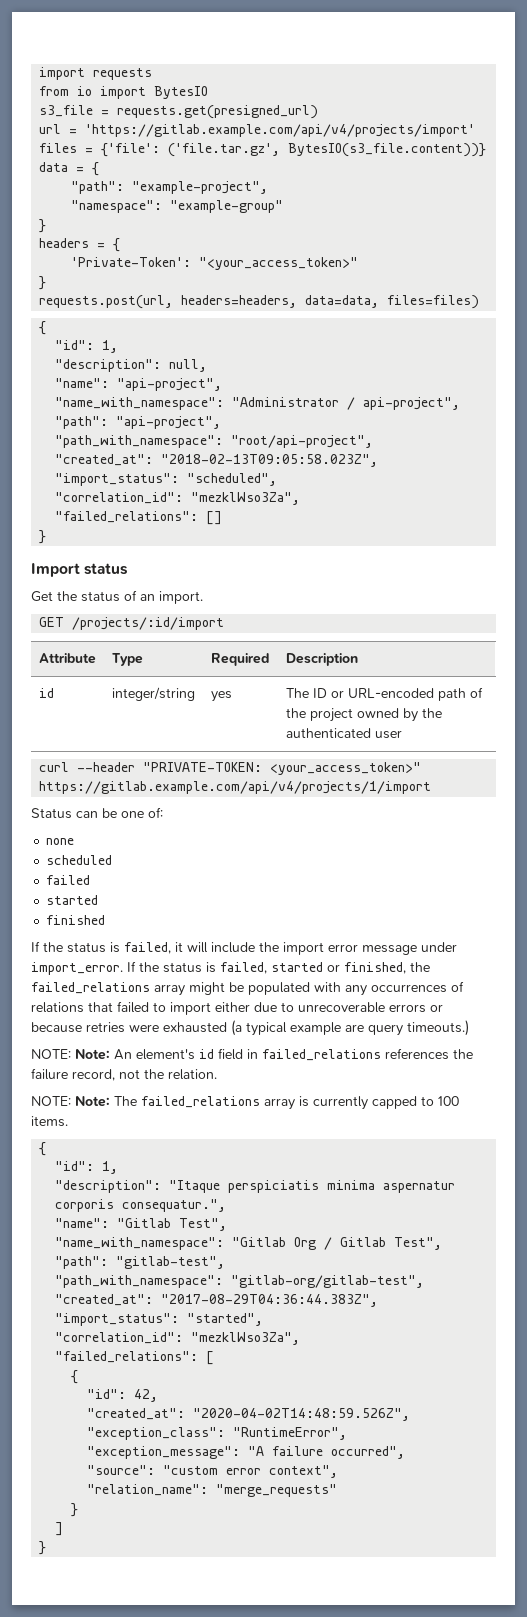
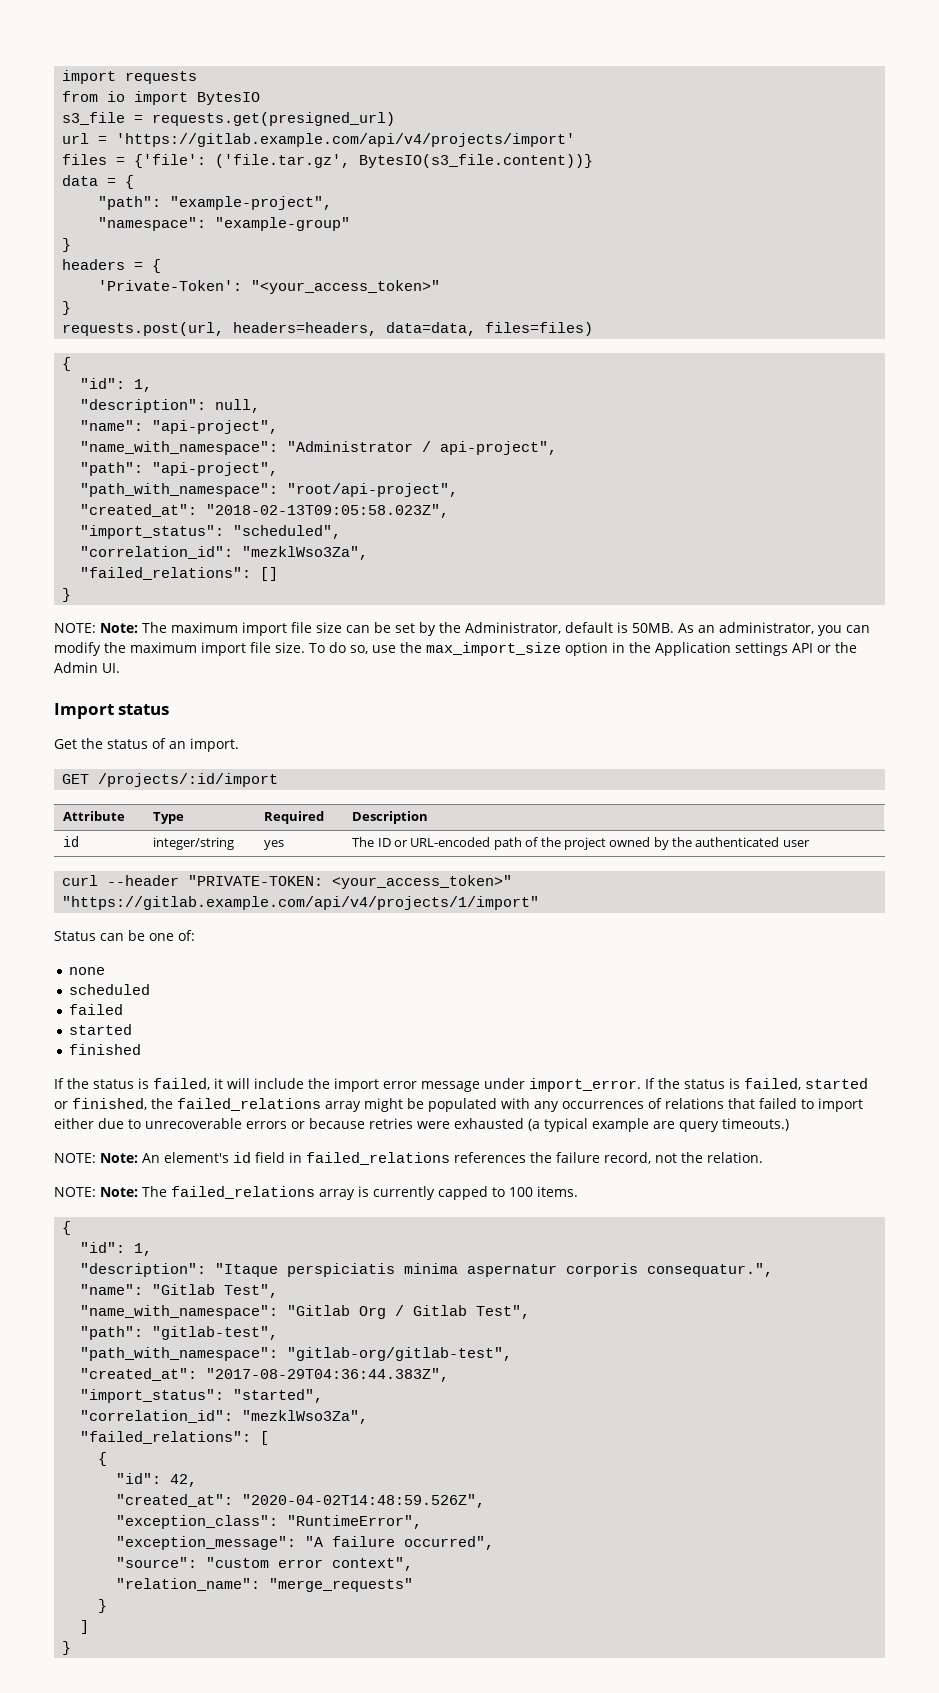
+ NOTE: Note: The maximum import file size can be set by the Administrator, default is 50MB. As an administrator, you can modify the maximum import file size. To do so, use the max_import_size option in the Application settings API or the Admin UI.
- curl --header "PRIVATE-TOKEN: <your_access_token>" https://gitlab.example.com/api/v4/projects/1/import
+ curl --header "PRIVATE-TOKEN: <your_access_token>" "https://gitlab.example.com/api/v4/projects/1/import"

